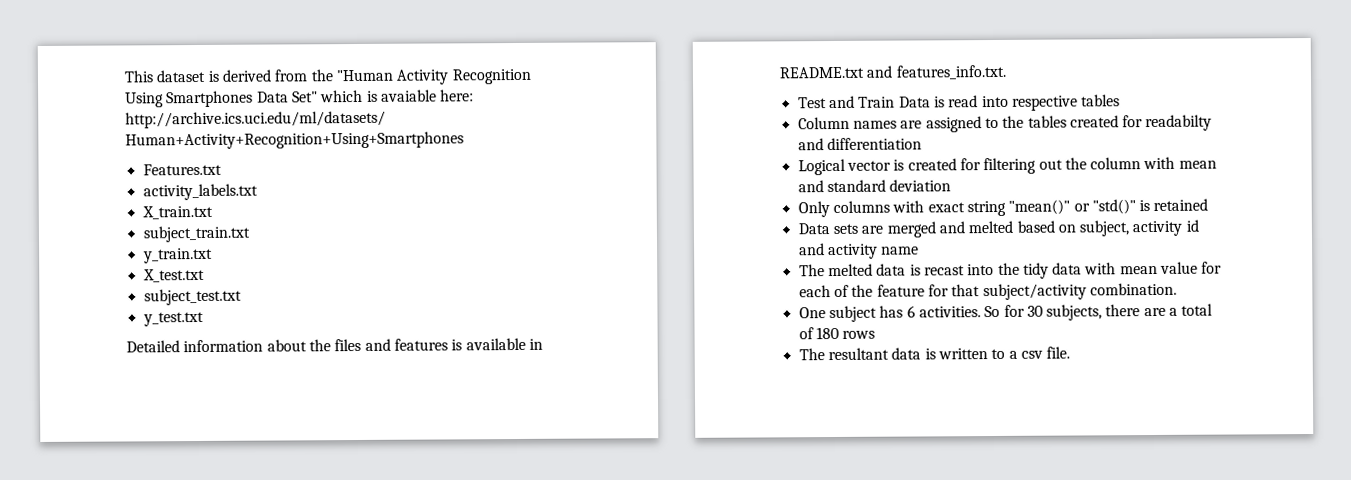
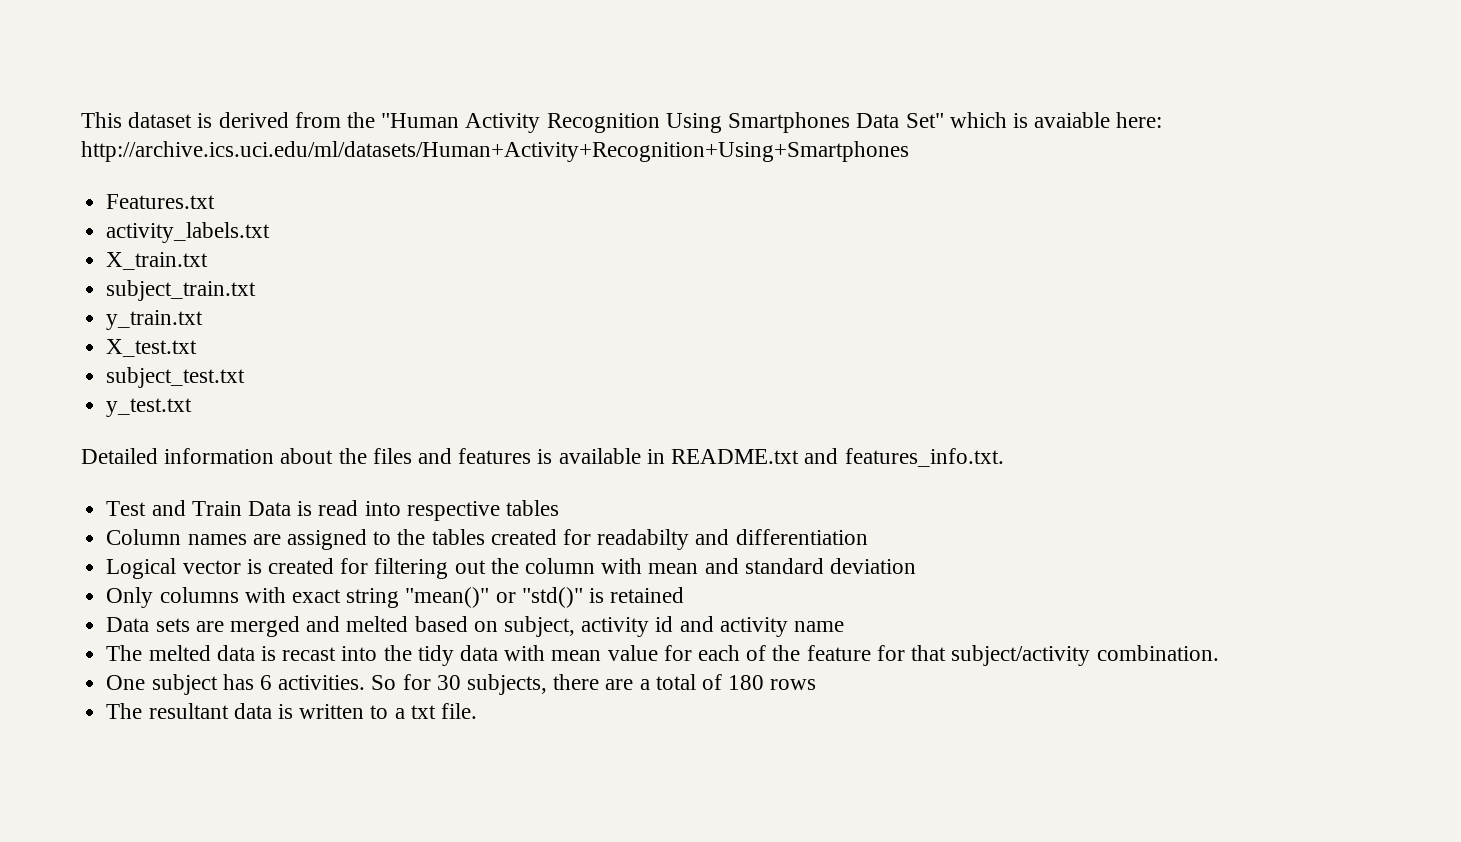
- The resultant data is written to a csv file.
+ The resultant data is written to a txt file.

